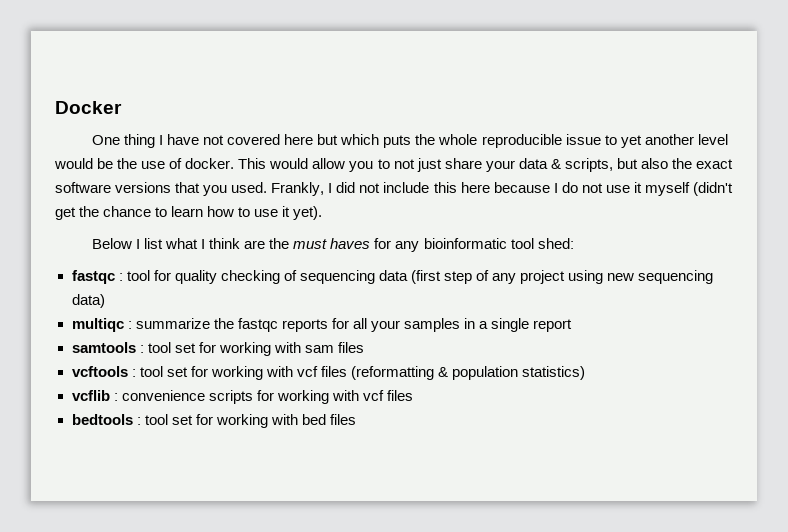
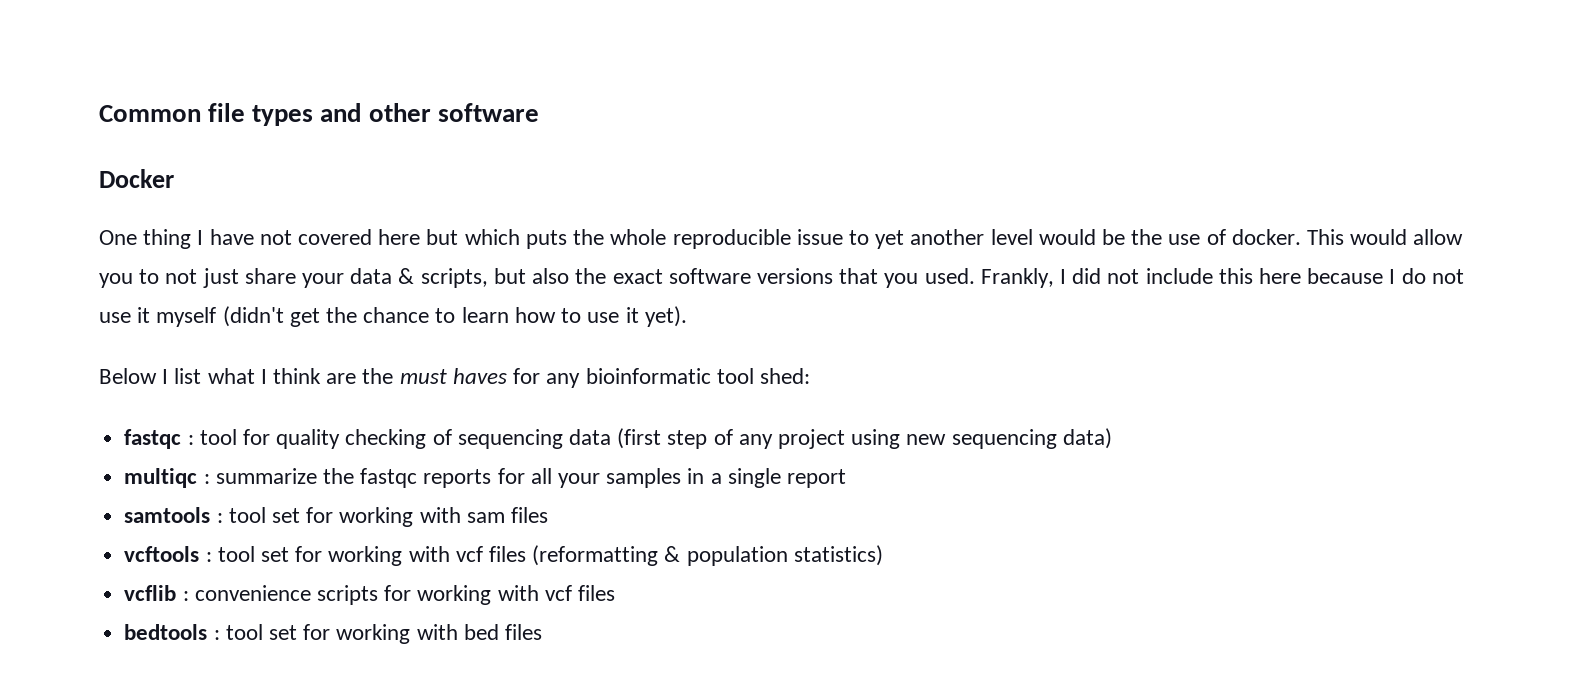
+ Common file types and other software

